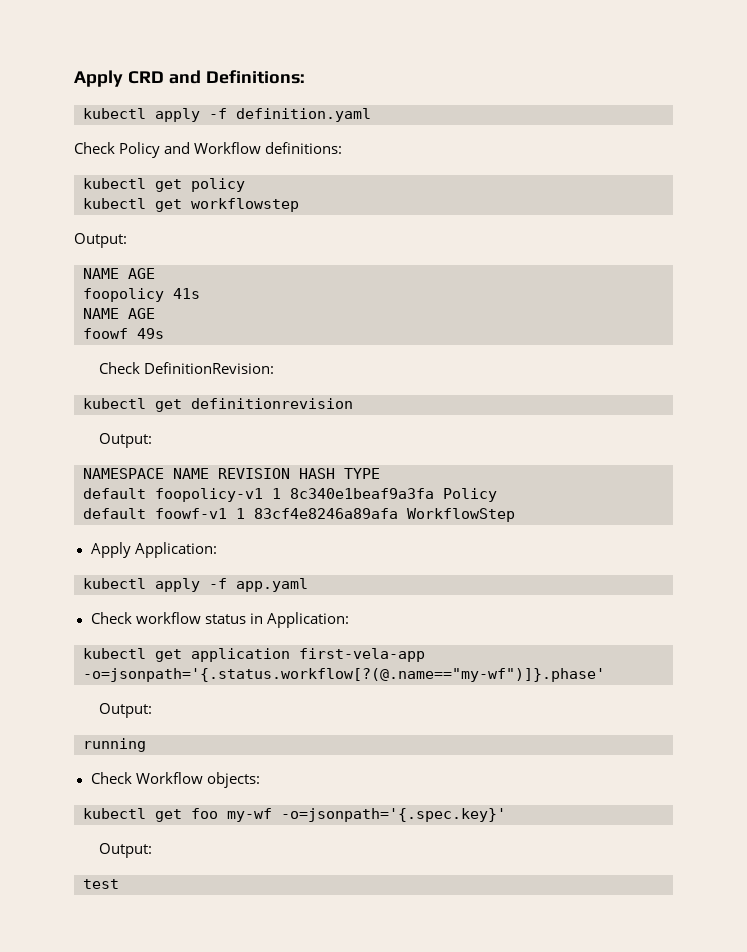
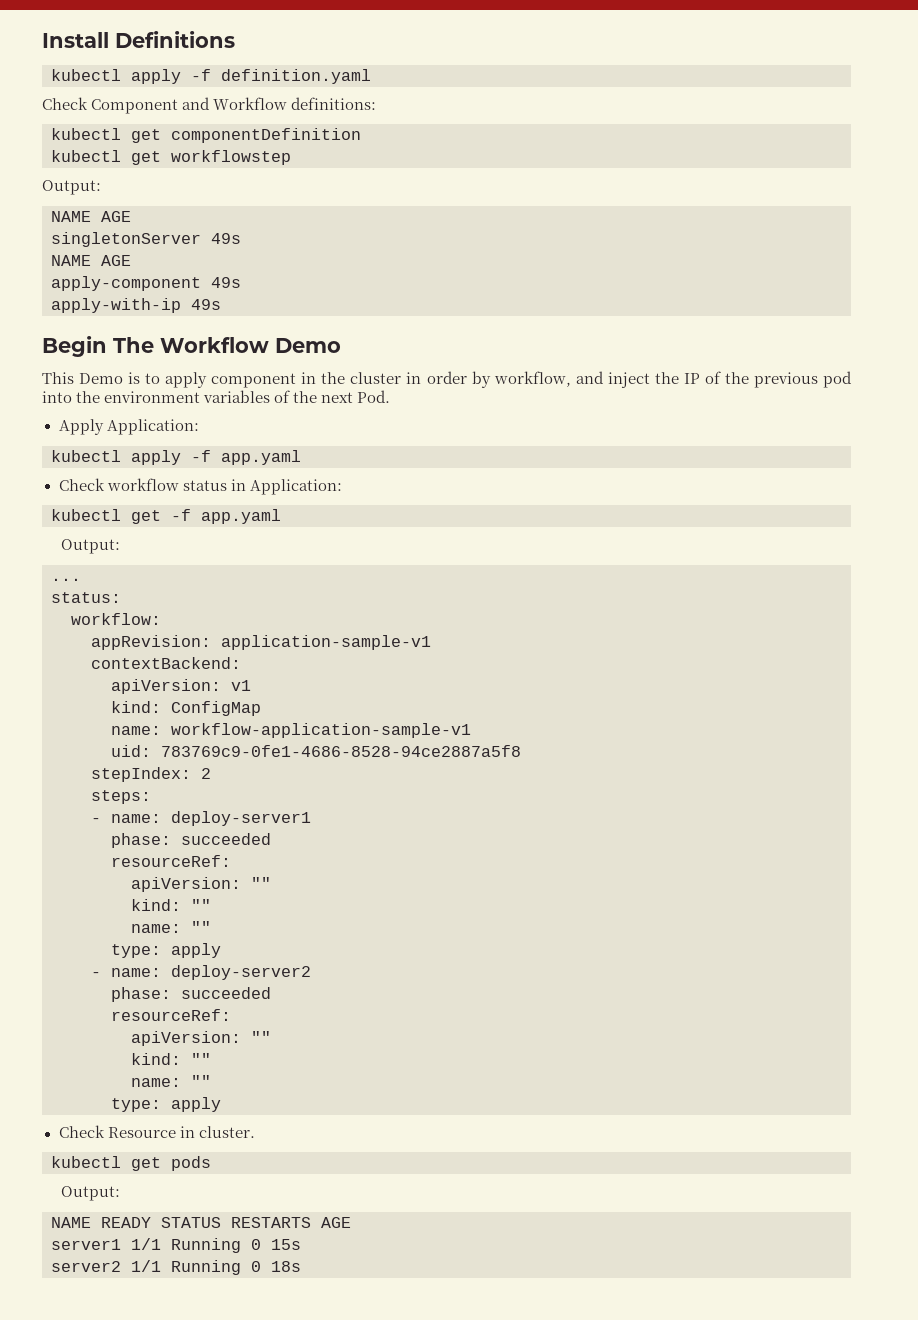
- Apply CRD and Definitions:
+ Install Definitions
- Check Policy and Workflow definitions:
+ Check Component and Workflow definitions:
- kubectl get policy
+ kubectl get componentDefinition
- foopolicy 41s
+ singletonServer 49s
  NAME AGE
- foowf 49s
- Check DefinitionRevision:
- kubectl get definitionrevision
- Output:
- NAMESPACE NAME REVISION HASH TYPE
- default foopolicy-v1 1 8c340e1beaf9a3fa Policy
- default foowf-v1 1 83cf4e8246a89afa WorkflowStep
+ apply-component 49s
+ apply-with-ip 49s
+ Begin The Workflow Demo
+ This Demo is to apply component in the cluster in order by workflow, and inject the IP of the previous pod into the environment variables of the next Pod.
- kubectl get application first-vela-app -o=jsonpath='{.status.workflow[?(@.name=="my-wf")]}.phase'
+ kubectl get -f app.yaml
  Output:
- running
- Check Workflow objects:
- kubectl get foo my-wf -o=jsonpath='{.spec.key}'
+ ...
+ status:
+ workflow:
+ appRevision: application-sample-v1
+ contextBackend:
+ apiVersion: v1
+ kind: ConfigMap
+ name: workflow-application-sample-v1
+ uid: 783769c9-0fe1-4686-8528-94ce2887a5f8
+ stepIndex: 2
+ steps:
+ - name: deploy-server1
+ phase: succeeded
+ resourceRef:
+ apiVersion: ""
+ kind: ""
+ name: ""
+ type: apply
+ - name: deploy-server2
+ phase: succeeded
+ resourceRef:
+ apiVersion: ""
+ kind: ""
+ name: ""
+ type: apply
+ Check Resource in cluster.
+ kubectl get pods
  Output:
- test
+ NAME READY STATUS RESTARTS AGE
+ server1 1/1 Running 0 15s
+ server2 1/1 Running 0 18s

